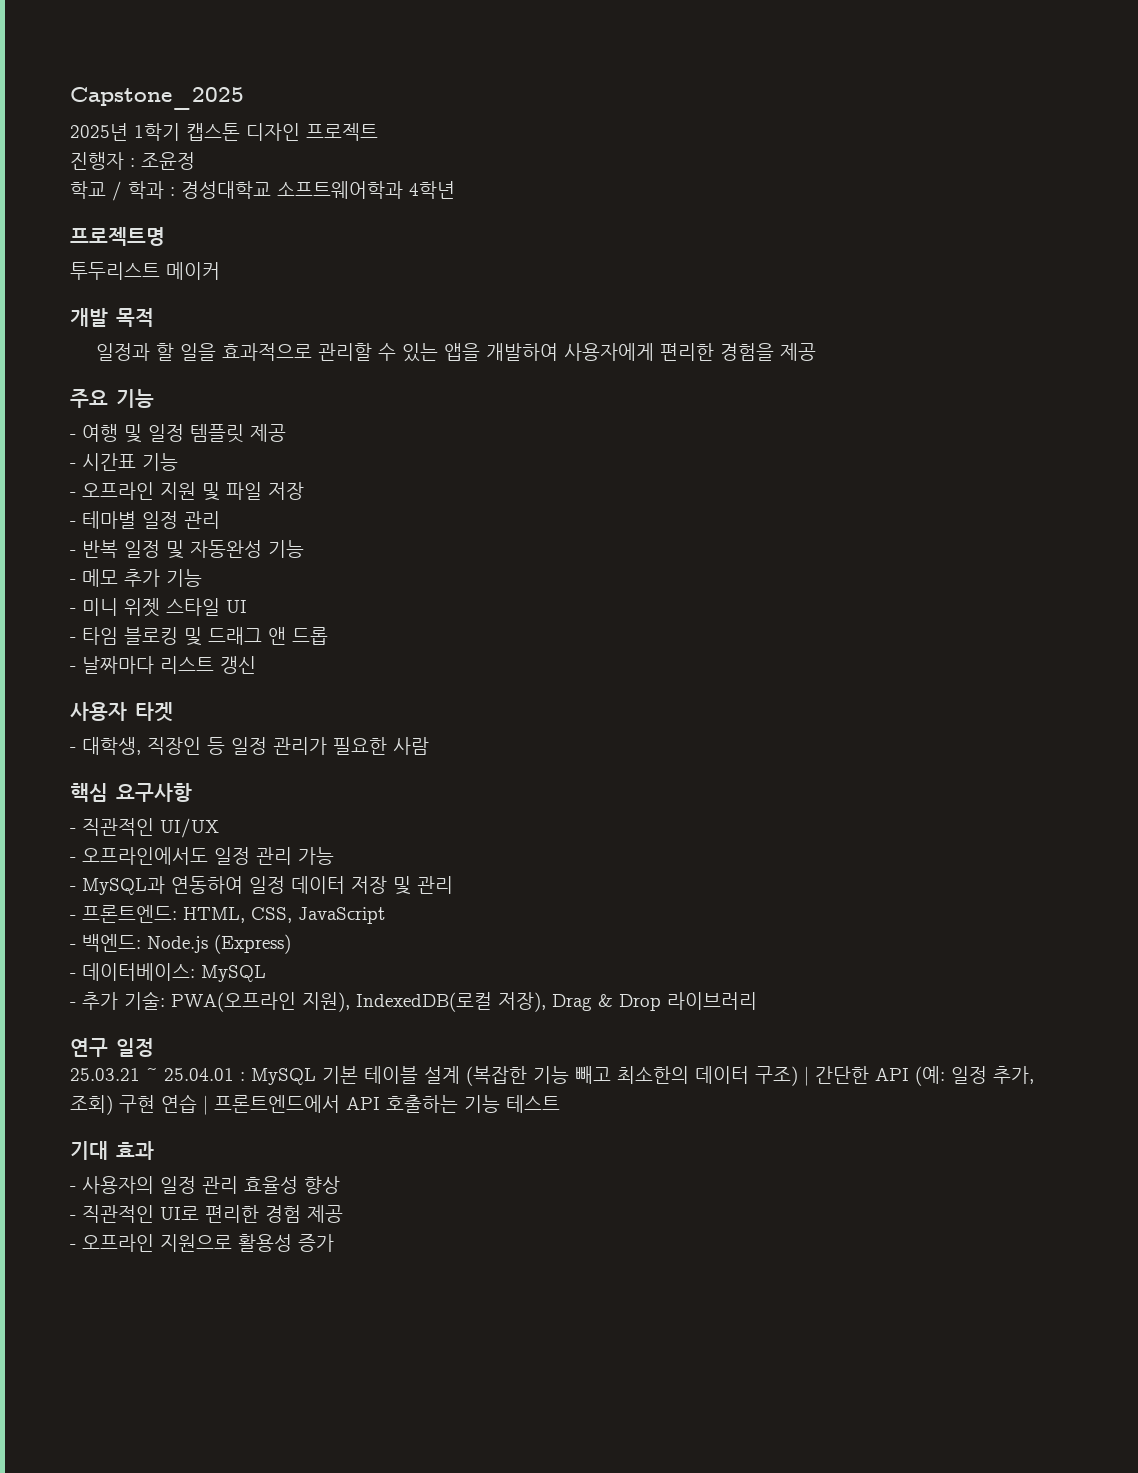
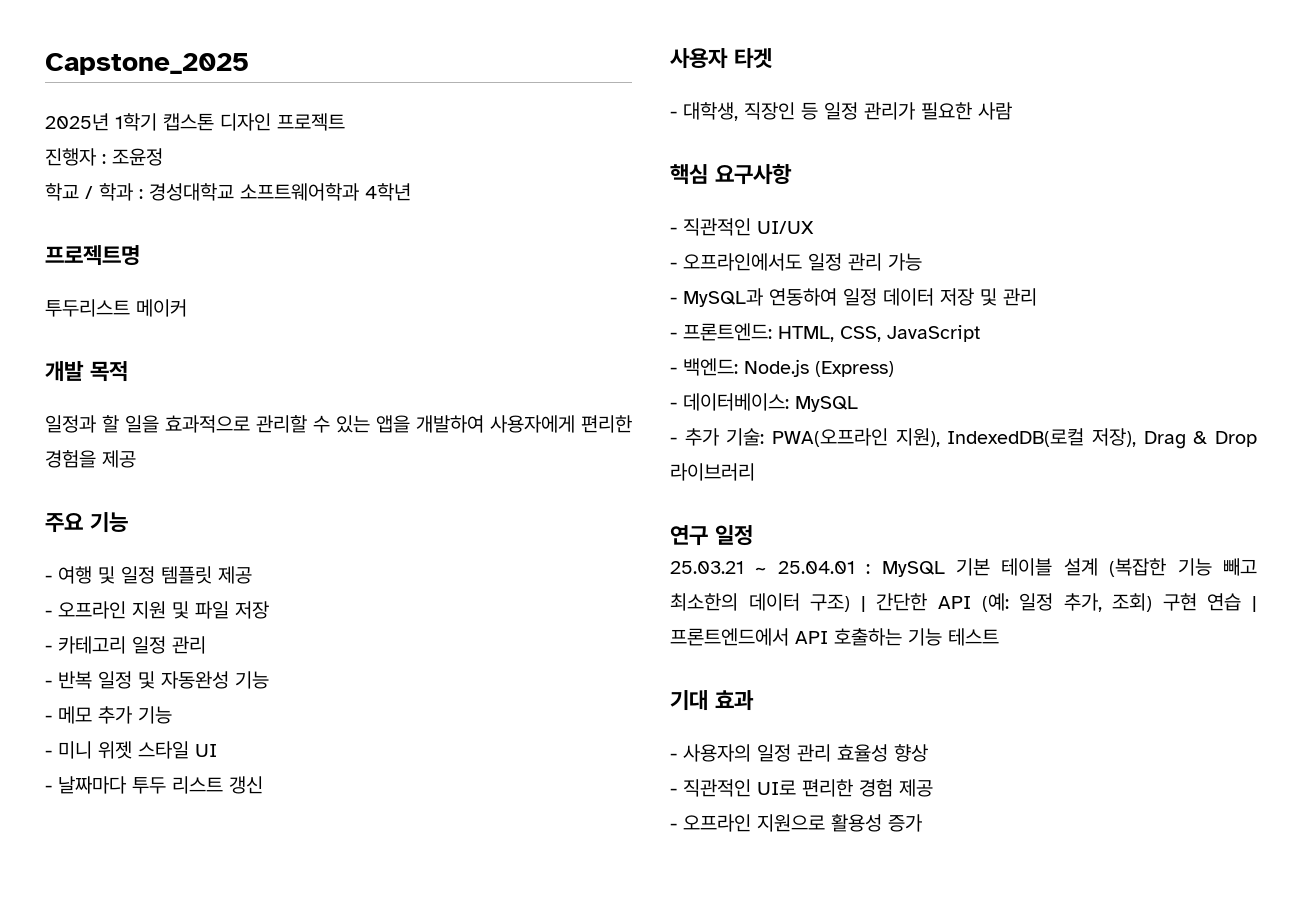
- - 시간표 기능
- - 테마별 일정 관리
+ - 카테고리 일정 관리
- - 타임 블로킹 및 드래그 앤 드롭
- - 날짜마다 리스트 갱신
+ - 날짜마다 투두 리스트 갱신

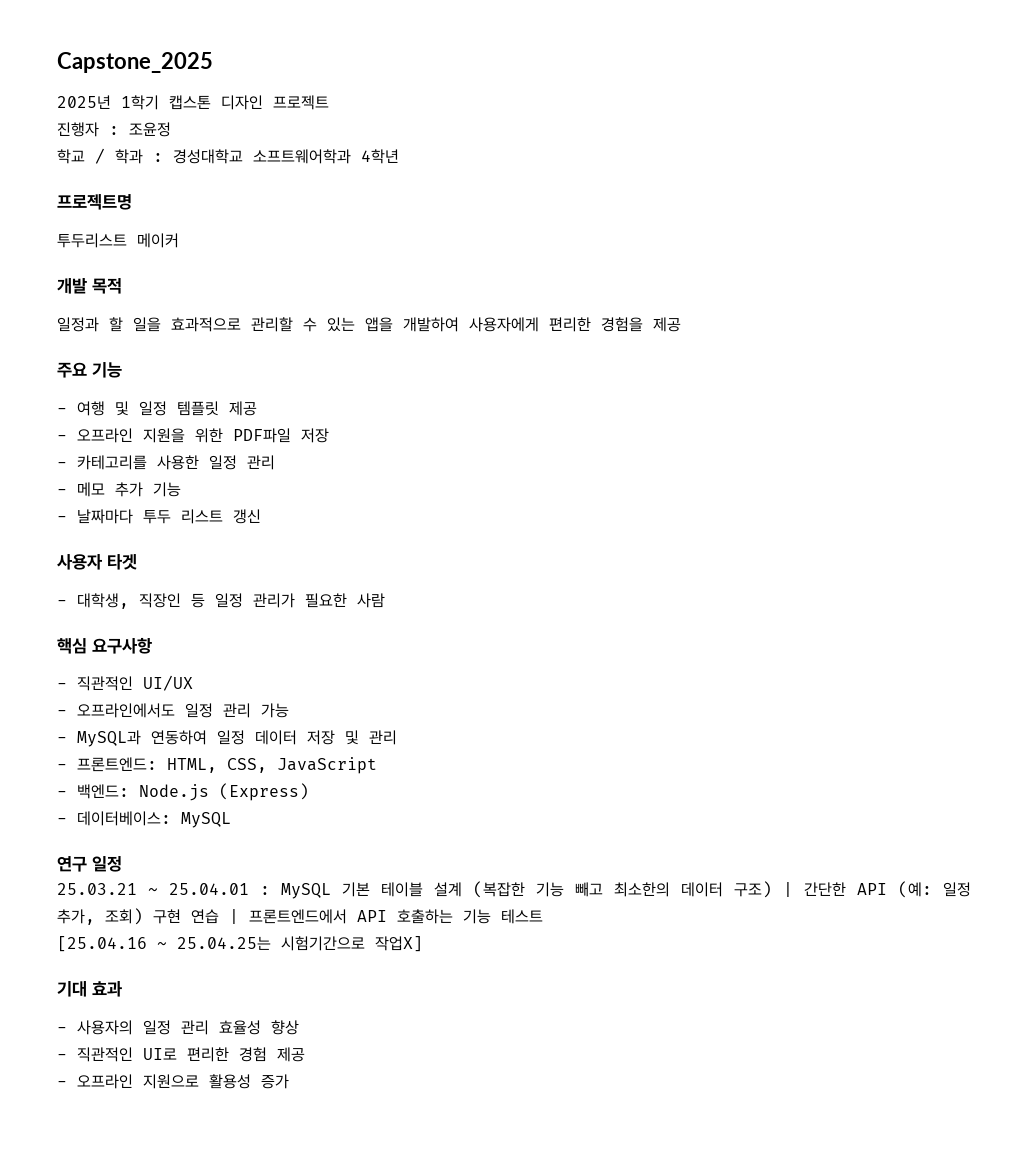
- - 오프라인 지원 및 파일 저장
+ - 오프라인 지원을 위한 PDF파일 저장
- - 카테고리 일정 관리
- - 반복 일정 및 자동완성 기능
+ - 카테고리를 사용한 일정 관리
- - 미니 위젯 스타일 UI
- - 추가 기술: PWA(오프라인 지원), IndexedDB(로컬 저장), Drag & Drop 라이브러리
+ [25.04.16 ~ 25.04.25는 시험기간으로 작업X]

